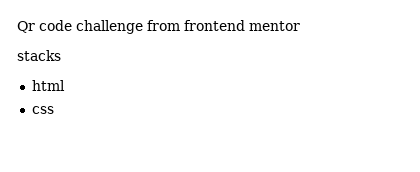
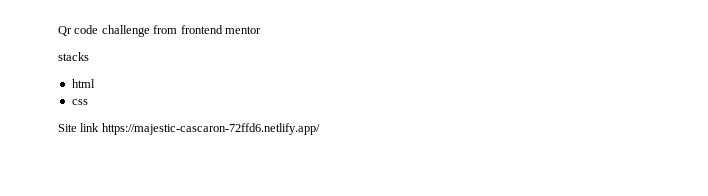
+ Site link https://majestic-cascaron-72ffd6.netlify.app/

